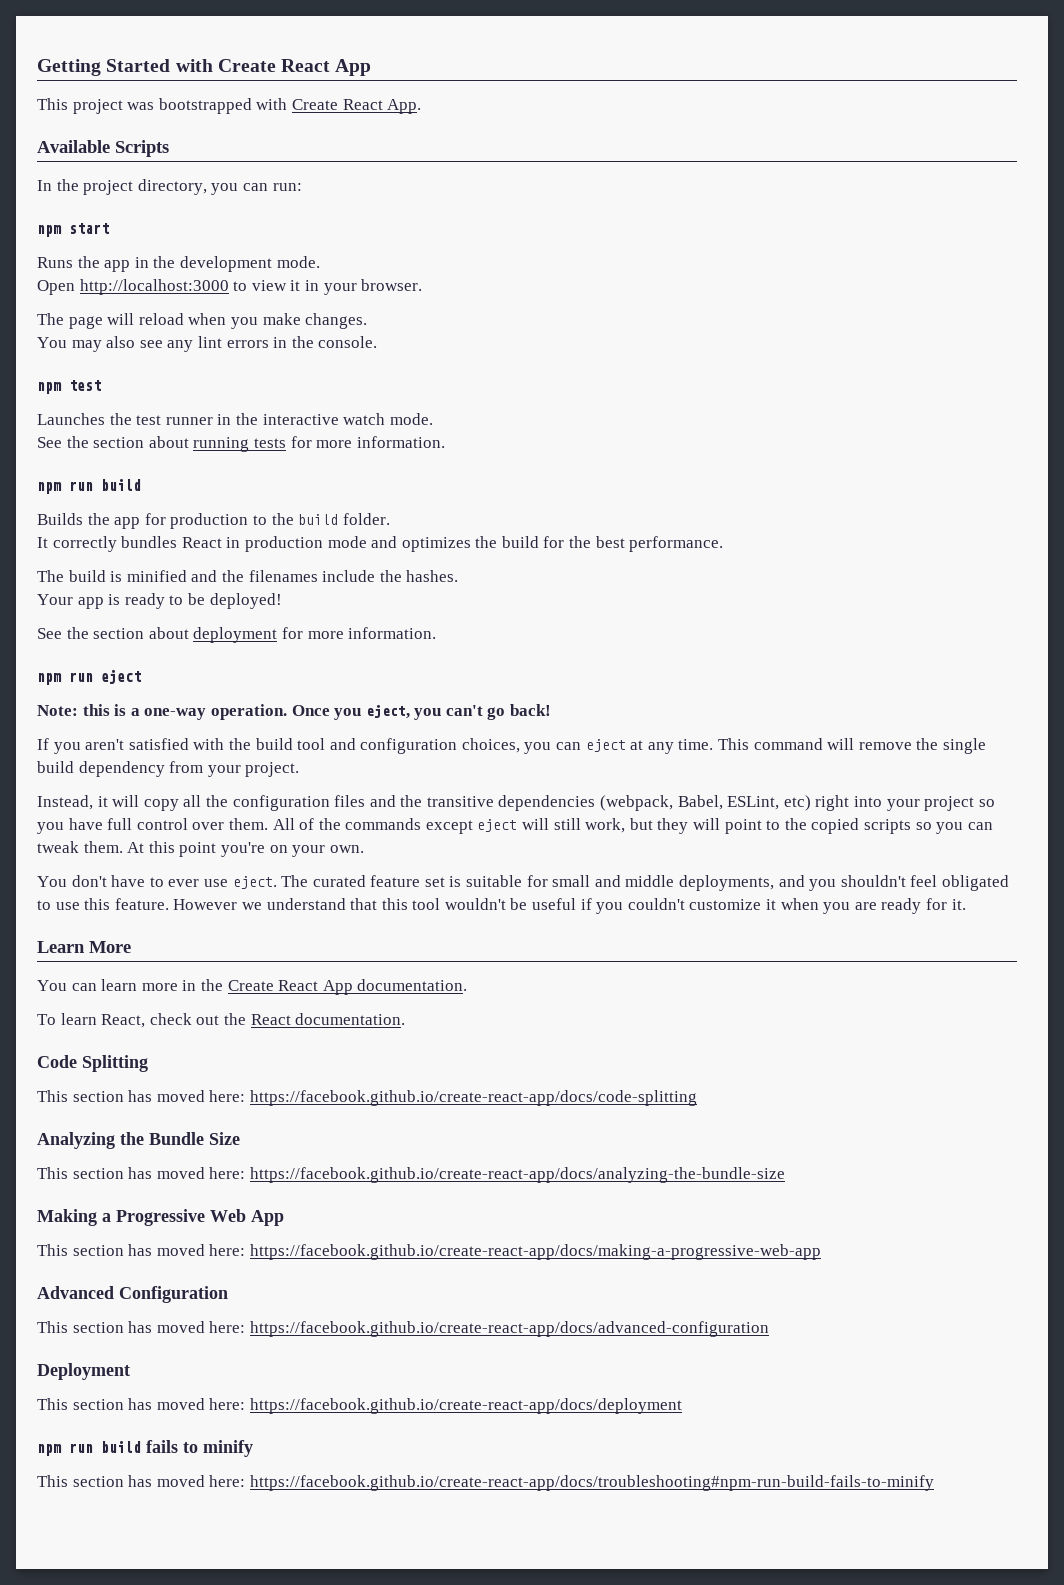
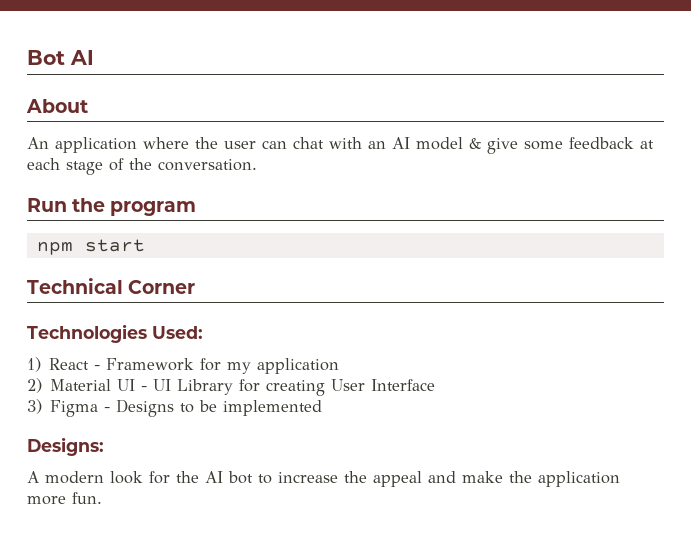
- Getting Started with Create React App
- This project was bootstrapped with Create React App.
- Available Scripts
- In the project directory, you can run:
+ Bot AI
+ About
+ An application where the user can chat with an AI model & give some feedback at each stage of the conversation.
+ Run the program
  npm start
- Runs the app in the development mode.
- Open http://localhost:3000 to view it in your browser.
- The page will reload when you make changes.
- You may also see any lint errors in the console.
- npm test
- Launches the test runner in the interactive watch mode.
- See the section about running tests for more information.
- npm run build
- Builds the app for production to the build folder.
- It correctly bundles React in production mode and optimizes the build for the best performance.
- The build is minified and the filenames include the hashes.
- Your app is ready to be deployed!
- See the section about deployment for more information.
- npm run eject
- Note: this is a one-way operation. Once you eject, you can't go back!
- If you aren't satisfied with the build tool and configuration choices, you can eject at any time. This command will remove the single build dependency from your project.
- Instead, it will copy all the configuration files and the transitive dependencies (webpack, Babel, ESLint, etc) right into your project so you have full control over them. All of the commands except eject will still work, but they will point to the copied scripts so you can tweak them. At this point you're on your own.
- You don't have to ever use eject. The curated feature set is suitable for small and middle deployments, and you shouldn't feel obligated to use this feature. However we understand that this tool wouldn't be useful if you couldn't customize it when you are ready for it.
- Learn More
- You can learn more in the Create React App documentation.
- To learn React, check out the React documentation.
- Code Splitting
- This section has moved here: https://facebook.github.io/create-react-app/docs/code-splitting
- Analyzing the Bundle Size
- This section has moved here: https://facebook.github.io/create-react-app/docs/analyzing-the-bundle-size
- Making a Progressive Web App
- This section has moved here: https://facebook.github.io/create-react-app/docs/making-a-progressive-web-app
- Advanced Configuration
- This section has moved here: https://facebook.github.io/create-react-app/docs/advanced-configuration
- Deployment
- This section has moved here: https://facebook.github.io/create-react-app/docs/deployment
- npm run build fails to minify
- This section has moved here: https://facebook.github.io/create-react-app/docs/troubleshooting#npm-run-build-fails-to-minify
+ Technical Corner
+ Technologies Used:
+ 1) React - Framework for my application
+ 2) Material UI - UI Library for creating User Interface
+ 3) Figma - Designs to be implemented
+ Designs:
+ A modern look for the AI bot to increase the appeal and make the application more fun.

